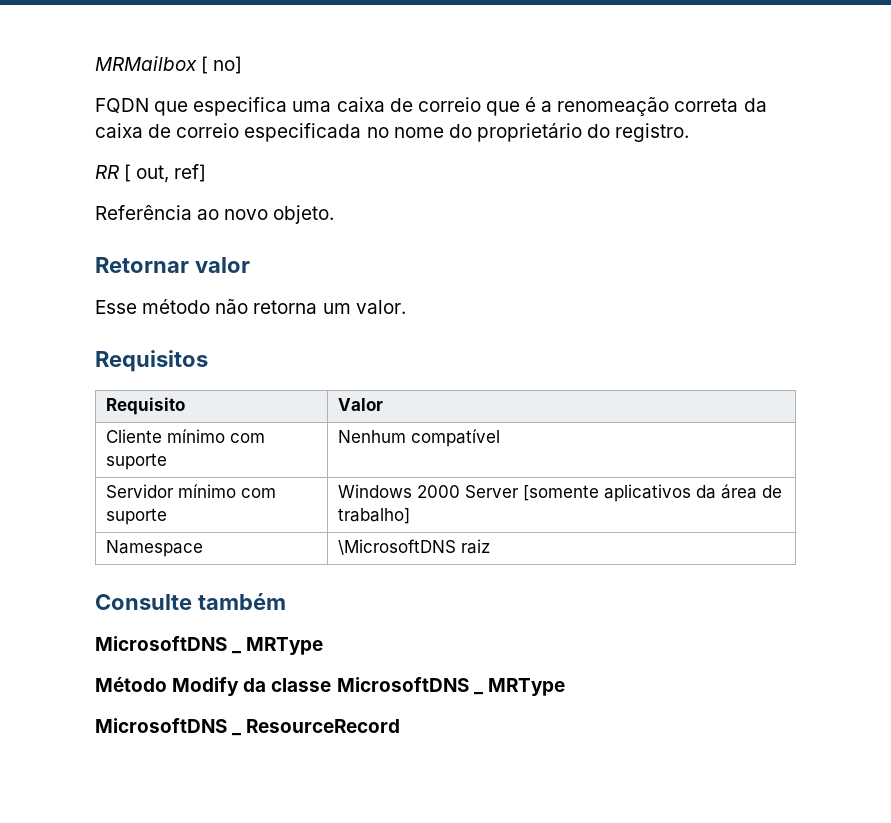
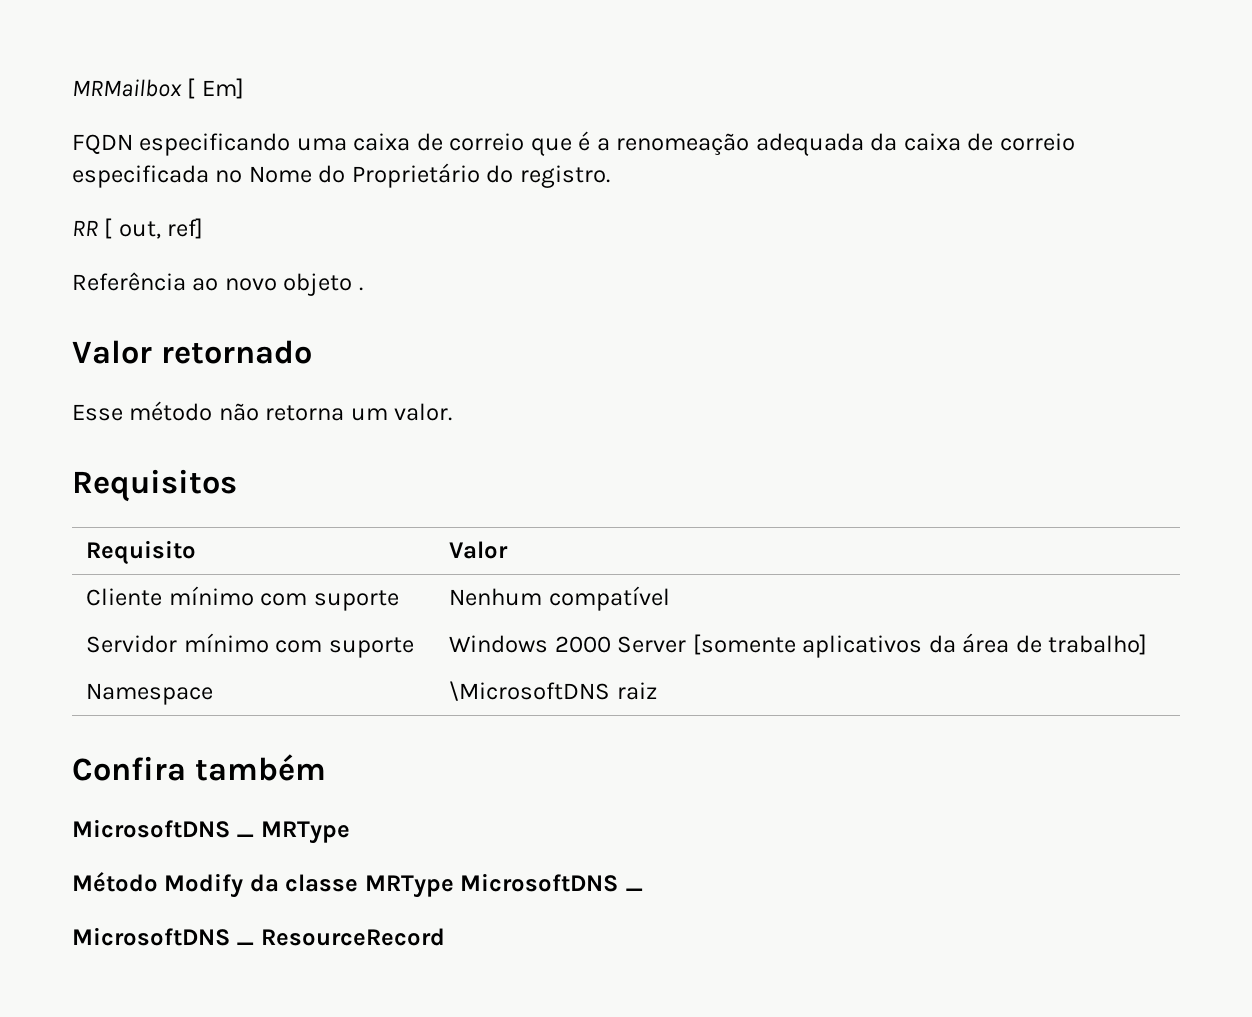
- MRMailbox [ no]
+ MRMailbox [ Em]
- FQDN que especifica uma caixa de correio que é a renomeação correta da caixa de correio especificada no nome do proprietário do registro.
+ FQDN especificando uma caixa de correio que é a renomeação adequada da caixa de correio especificada no Nome do Proprietário do registro.
- Referência ao novo objeto.
- Retornar valor
+ Referência ao novo objeto .
+ Valor retornado
- Consulte também
+ Confira também
- Método Modify da classe MicrosoftDNS _ MRType
+ Método Modify da classe MRType MicrosoftDNS _

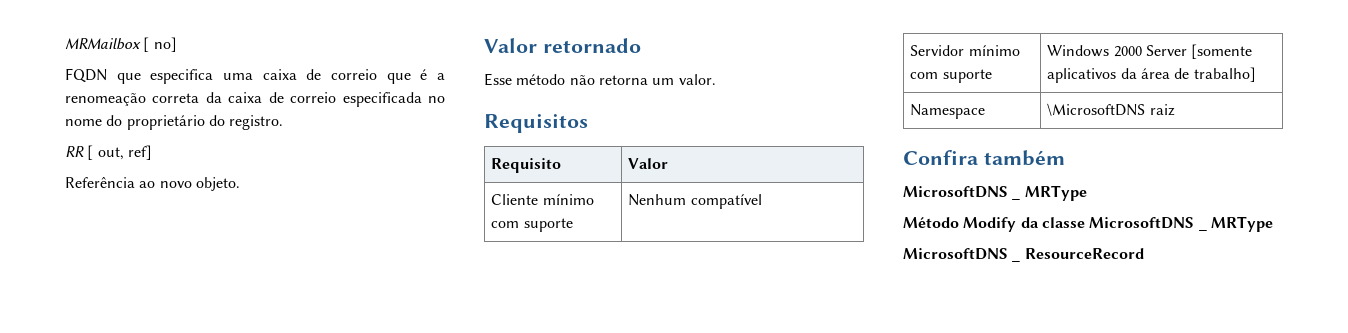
- MRMailbox [ Em]
+ MRMailbox [ no]
- FQDN especificando uma caixa de correio que é a renomeação adequada da caixa de correio especificada no Nome do Proprietário do registro.
+ FQDN que especifica uma caixa de correio que é a renomeação correta da caixa de correio especificada no nome do proprietário do registro.
- Referência ao novo objeto .
+ Referência ao novo objeto.
- Método Modify da classe MRType MicrosoftDNS _
+ Método Modify da classe MicrosoftDNS _ MRType

